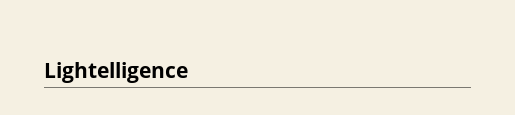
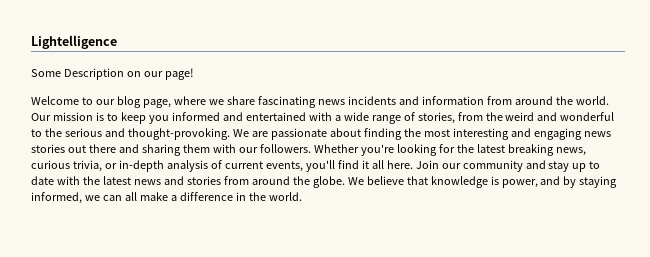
+ Some Description on our page!
+ Welcome to our blog page, where we share fascinating news incidents and information from around the world. Our mission is to keep you informed and entertained with a wide range of stories, from the weird and wonderful to the serious and thought-provoking. We are passionate about finding the most interesting and engaging news stories out there and sharing them with our followers. Whether you're looking for the latest breaking news, curious trivia, or in-depth analysis of current events, you'll find it all here. Join our community and stay up to date with the latest news and stories from around the globe. We believe that knowledge is power, and by staying informed, we can all make a difference in the world.

